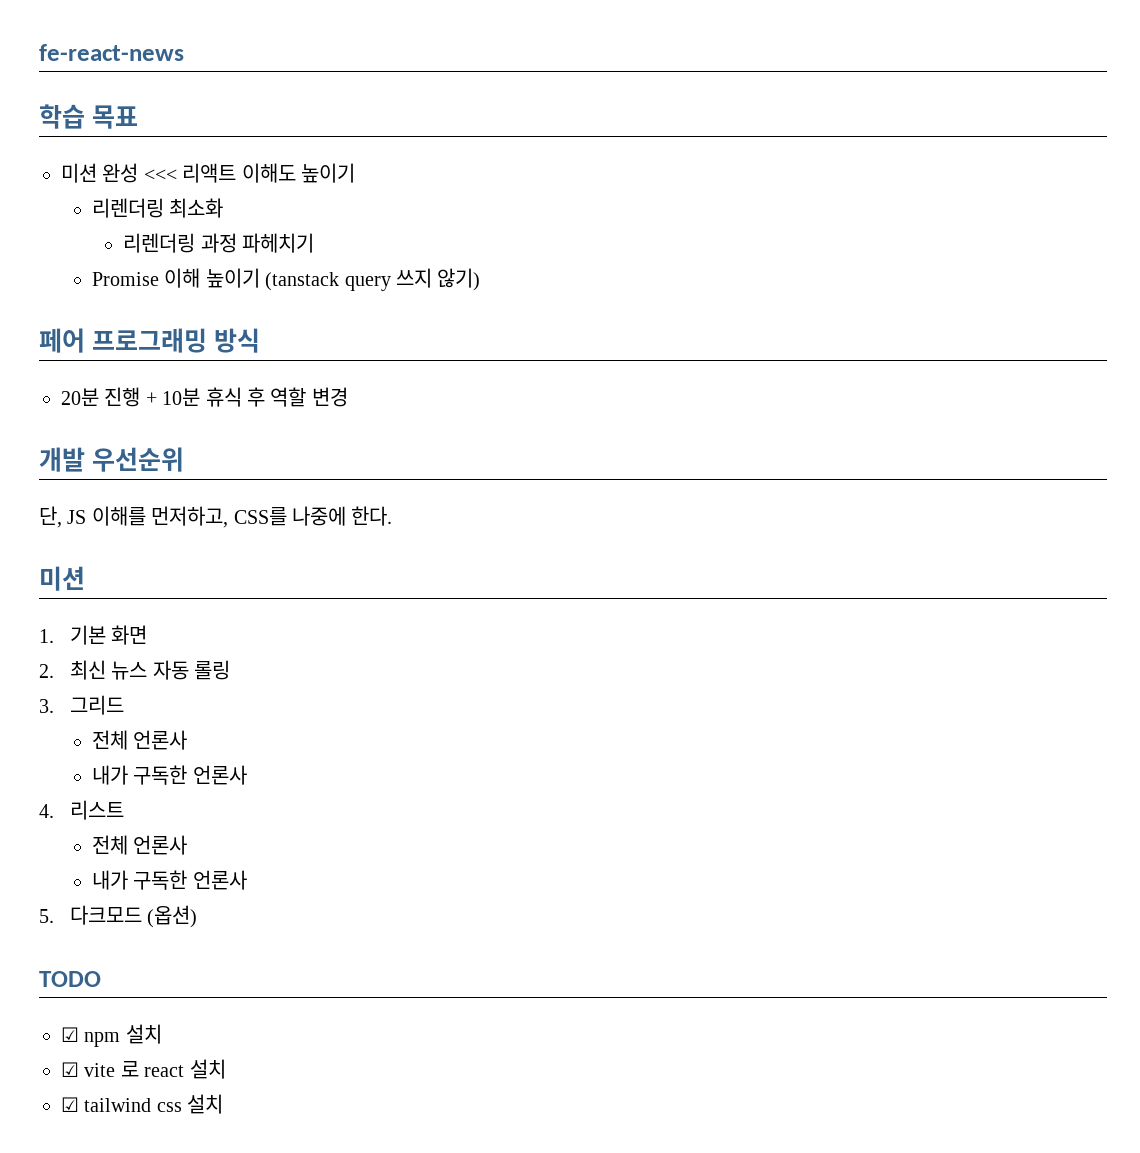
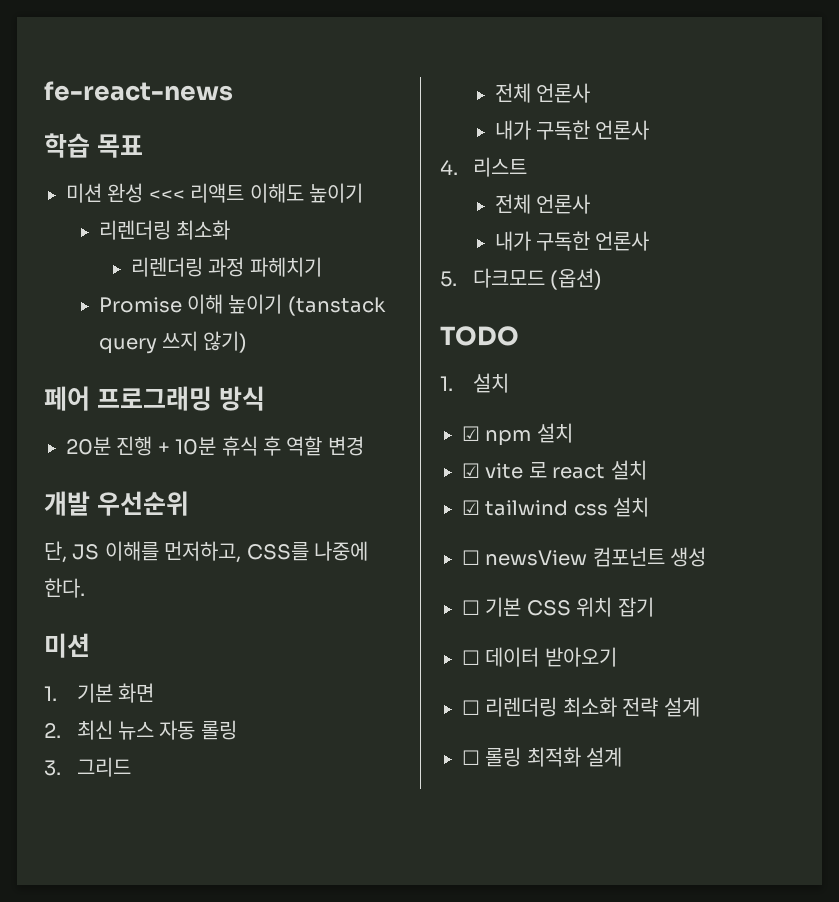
+ 1. 설치
+ ☐ newsView 컴포넌트 생성
+ ☐ 기본 CSS 위치 잡기
+ ☐ 데이터 받아오기
+ ☐ 리렌더링 최소화 전략 설계
+ ☐ 롤링 최적화 설계

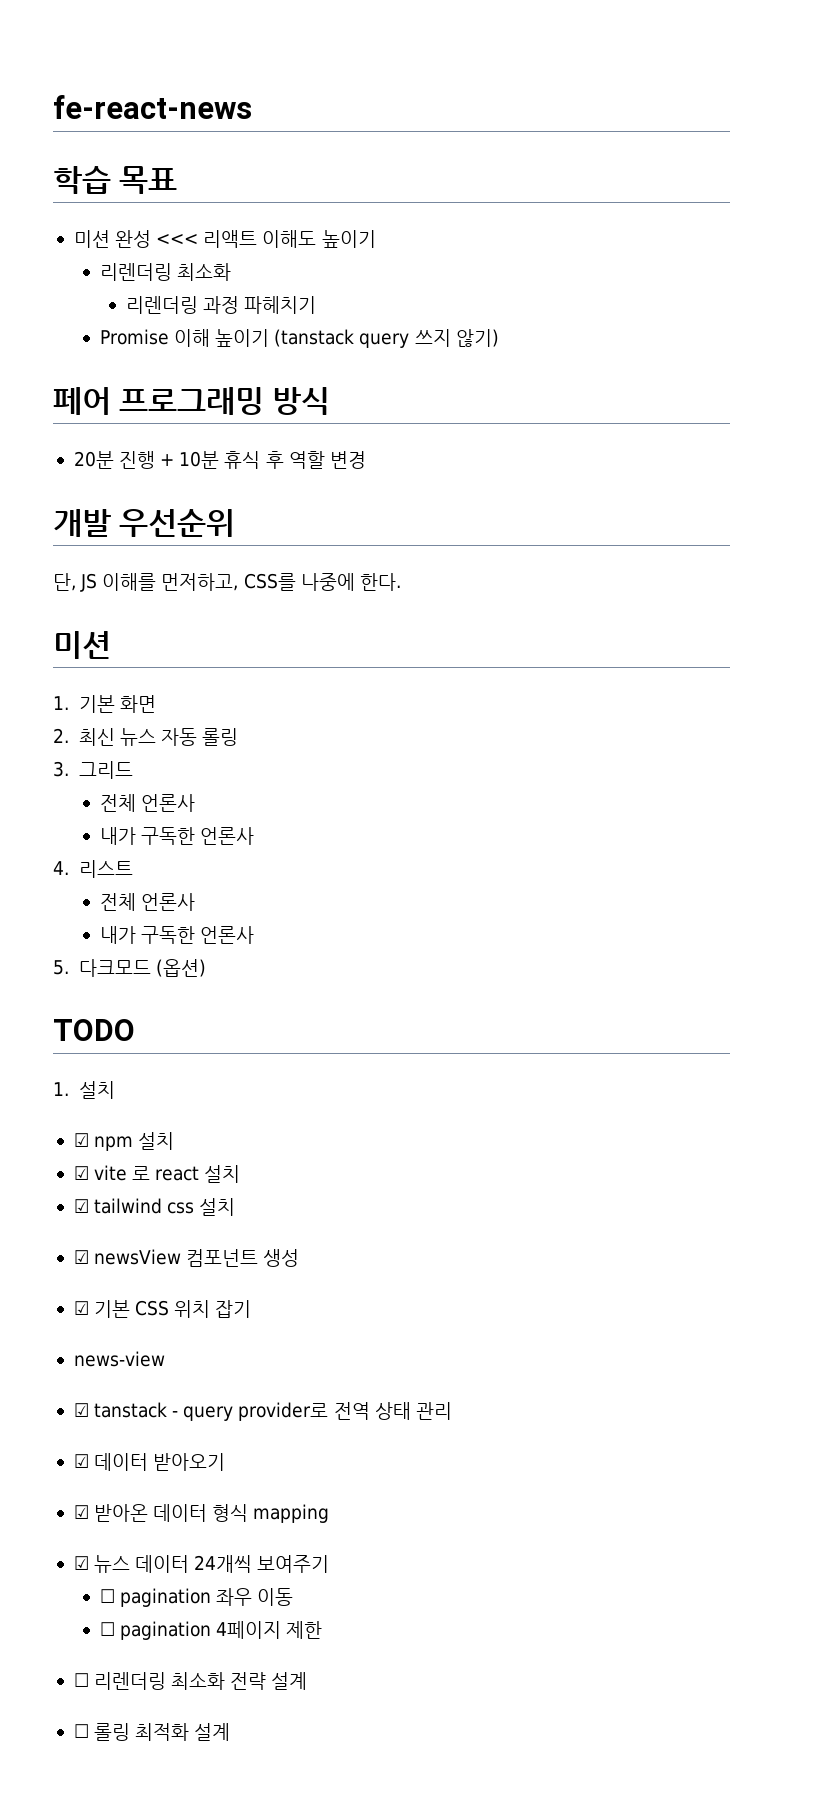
- ☐ newsView 컴포넌트 생성
+ ☑ newsView 컴포넌트 생성
- ☐ 기본 CSS 위치 잡기
+ ☑ 기본 CSS 위치 잡기
- ☐ 데이터 받아오기
+ news-view
+ ☑ tanstack - query provider로 전역 상태 관리
+ ☑ 데이터 받아오기
+ ☑ 받아온 데이터 형식 mapping
+ ☑ 뉴스 데이터 24개씩 보여주기
+ ☐ pagination 좌우 이동
+ ☐ pagination 4페이지 제한

